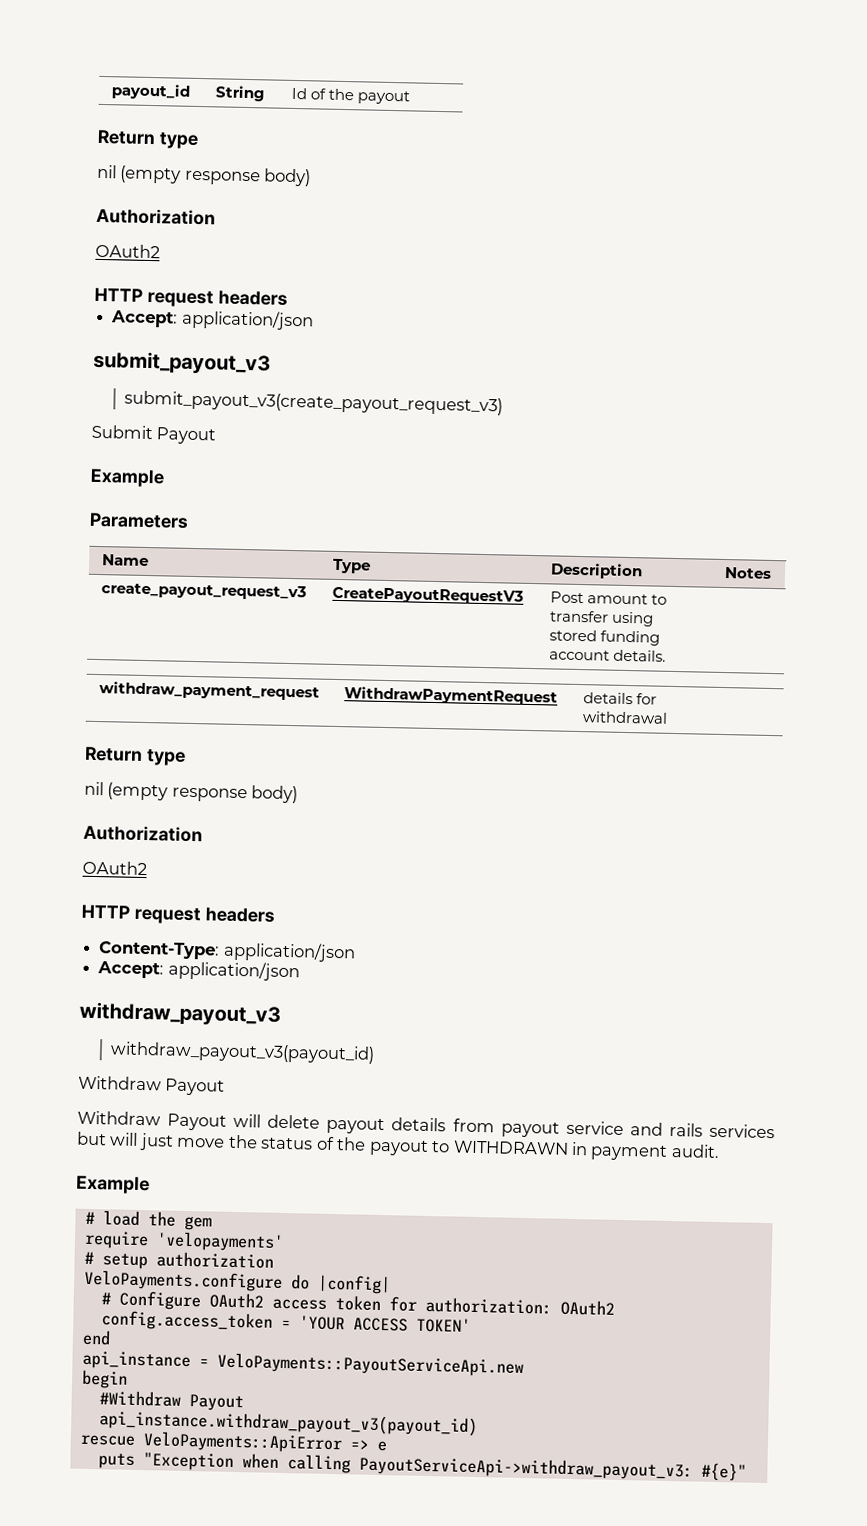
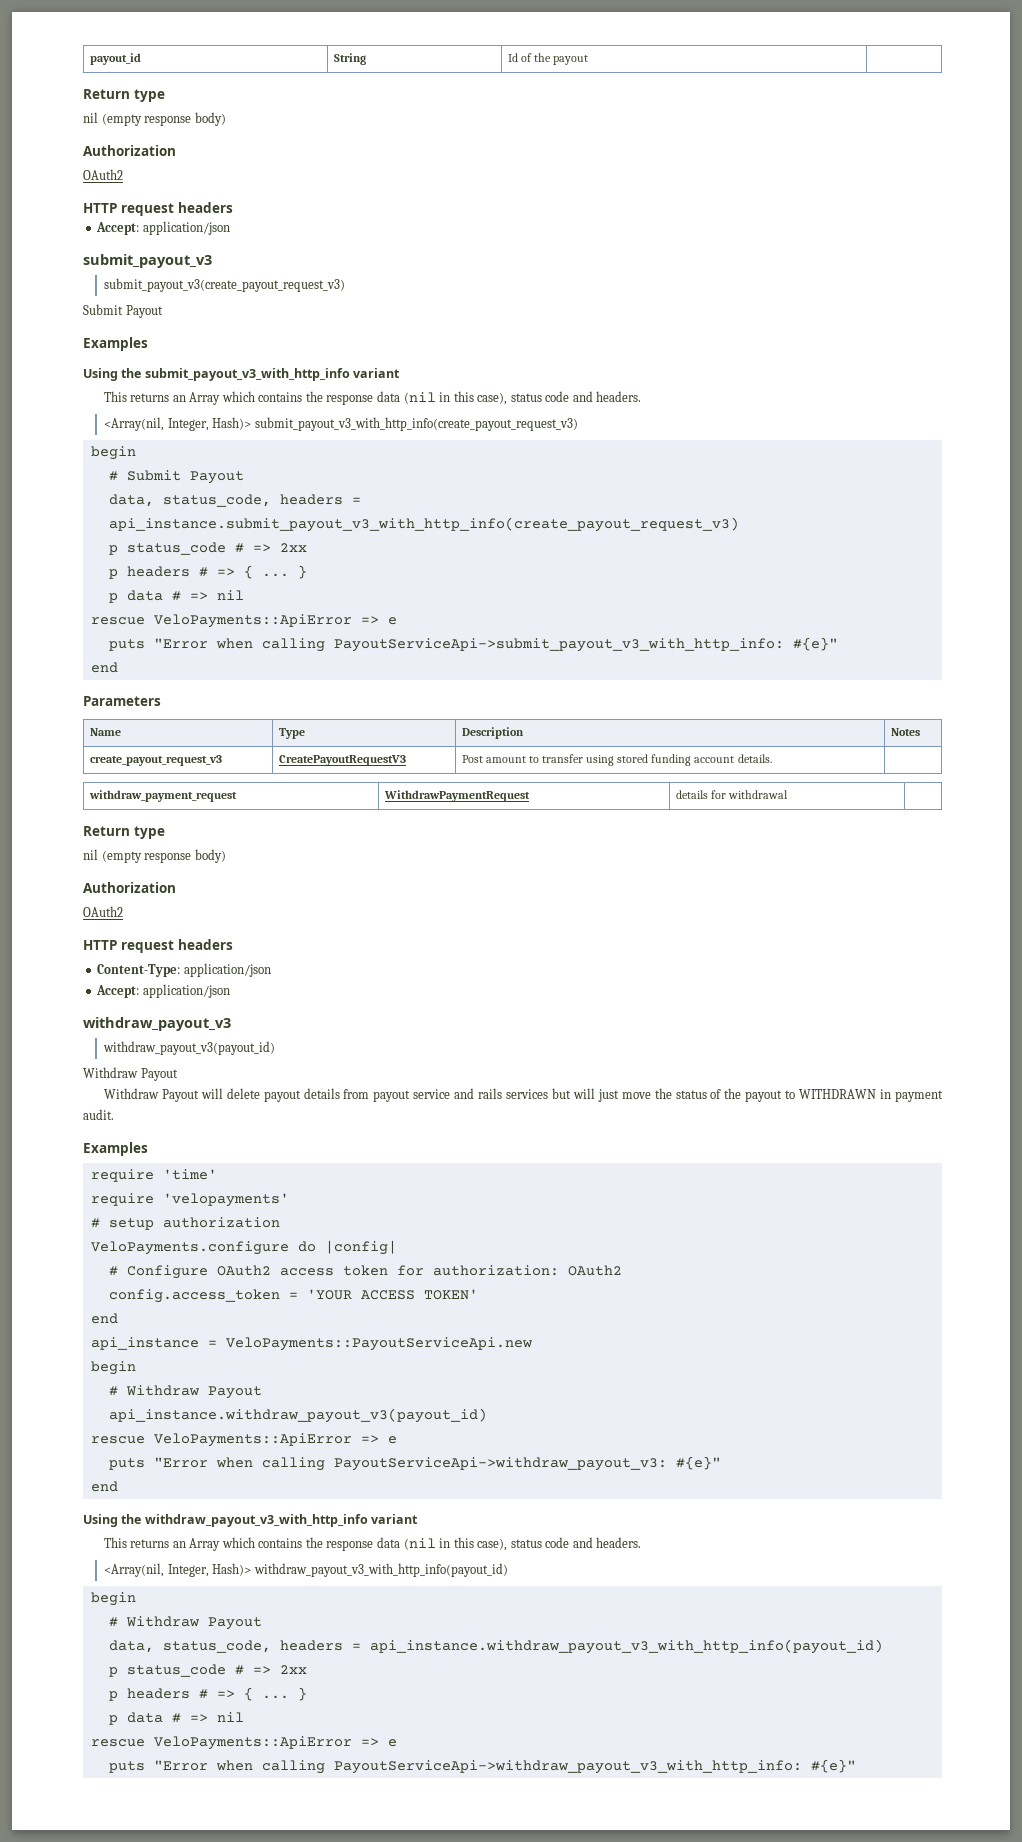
  submit_payout_v3(create_payout_request_v3)
  Submit Payout
- Example
+ Examples
+ Using the submit_payout_v3_with_http_info variant
+ This returns an Array which contains the response data (nil in this case), status code and headers.
+ <Array(nil, Integer, Hash)> submit_payout_v3_with_http_info(create_payout_request_v3)
+ begin
+ # Submit Payout
+ data, status_code, headers = api_instance.submit_payout_v3_with_http_info(create_payout_request_v3)
+ p status_code # => 2xx
+ p headers # => { ... }
+ p data # => nil
+ rescue VeloPayments::ApiError => e
+ puts "Error when calling PayoutServiceApi->submit_payout_v3_with_http_info: #{e}"
+ end
  Withdraw Payout will delete payout details from payout service and rails services but will just move the status of the payout to WITHDRAWN in payment audit.
- Example
- # load the gem
+ Examples
+ require 'time'
  api_instance = VeloPayments::PayoutServiceApi.new
  begin
- #Withdraw Payout
+ # Withdraw Payout
- puts "Exception when calling PayoutServiceApi->withdraw_payout_v3: #{e}"
+ puts "Error when calling PayoutServiceApi->withdraw_payout_v3: #{e}"
+ end
+ Using the withdraw_payout_v3_with_http_info variant
+ This returns an Array which contains the response data (nil in this case), status code and headers.
+ <Array(nil, Integer, Hash)> withdraw_payout_v3_with_http_info(payout_id)
+ begin
+ # Withdraw Payout
+ data, status_code, headers = api_instance.withdraw_payout_v3_with_http_info(payout_id)
+ p status_code # => 2xx
+ p headers # => { ... }
+ p data # => nil
+ rescue VeloPayments::ApiError => e
+ puts "Error when calling PayoutServiceApi->withdraw_payout_v3_with_http_info: #{e}"

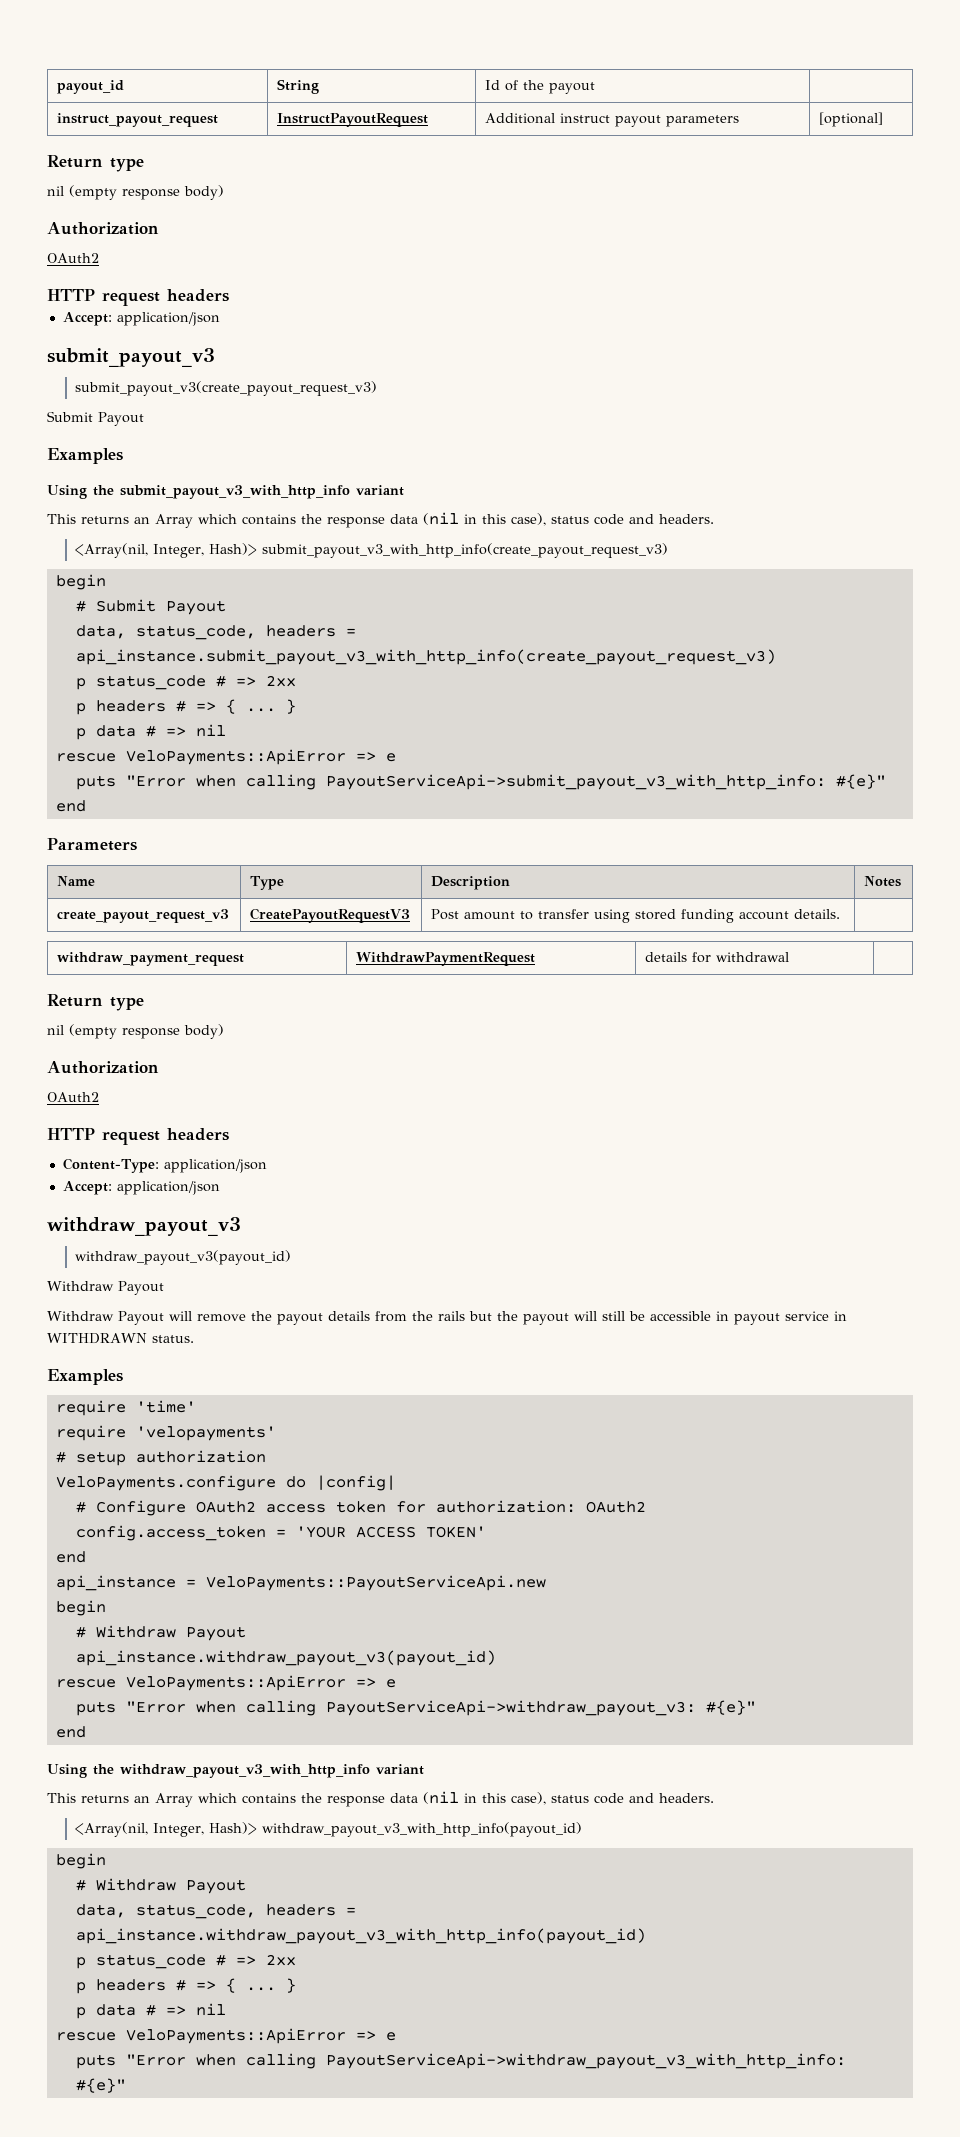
+ instruct_payout_request | InstructPayoutRequest | Additional instruct payout parameters | [optional]
- Withdraw Payout will delete payout details from payout service and rails services but will just move the status of the payout to WITHDRAWN in payment audit.
+ Withdraw Payout will remove the payout details from the rails but the payout will still be accessible in payout service in WITHDRAWN status.

